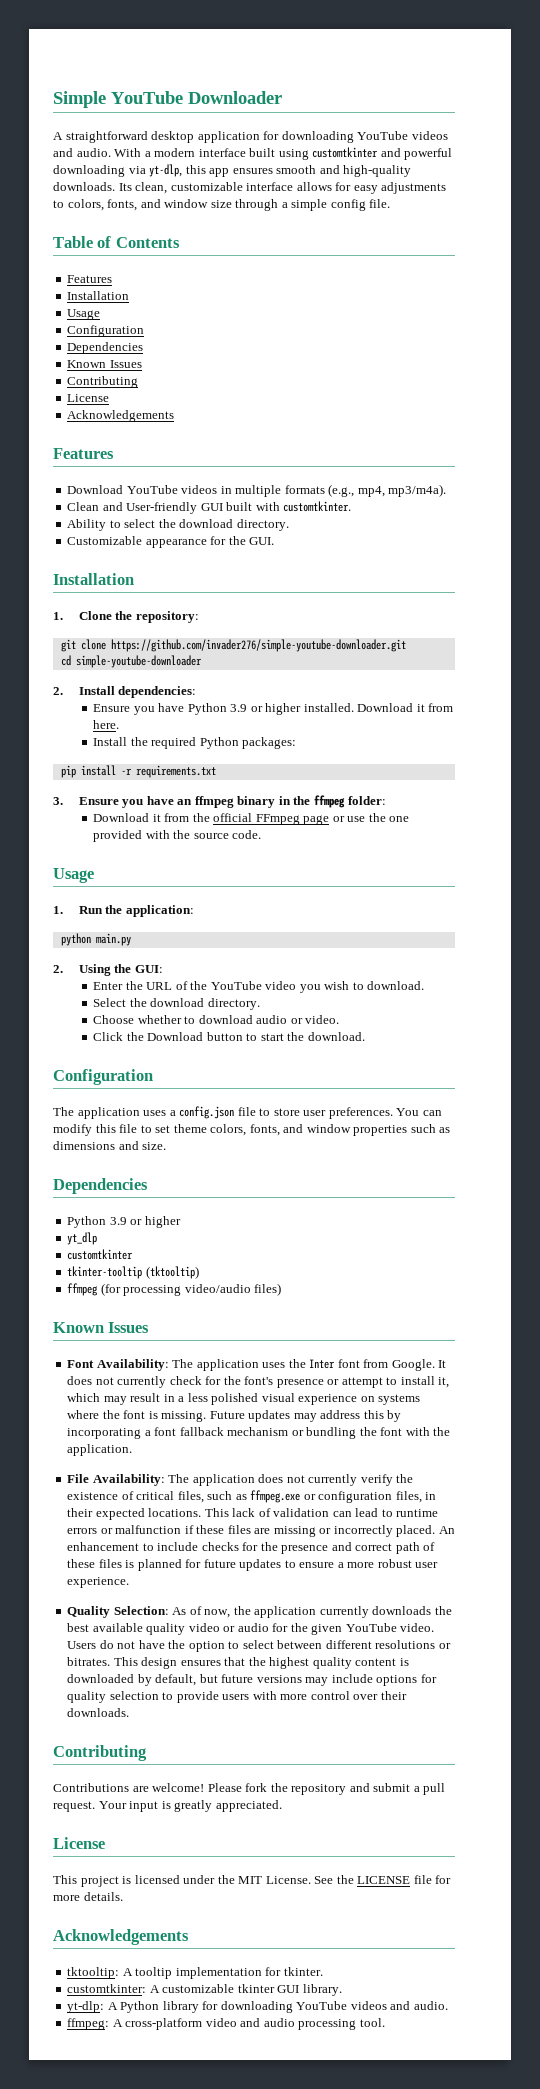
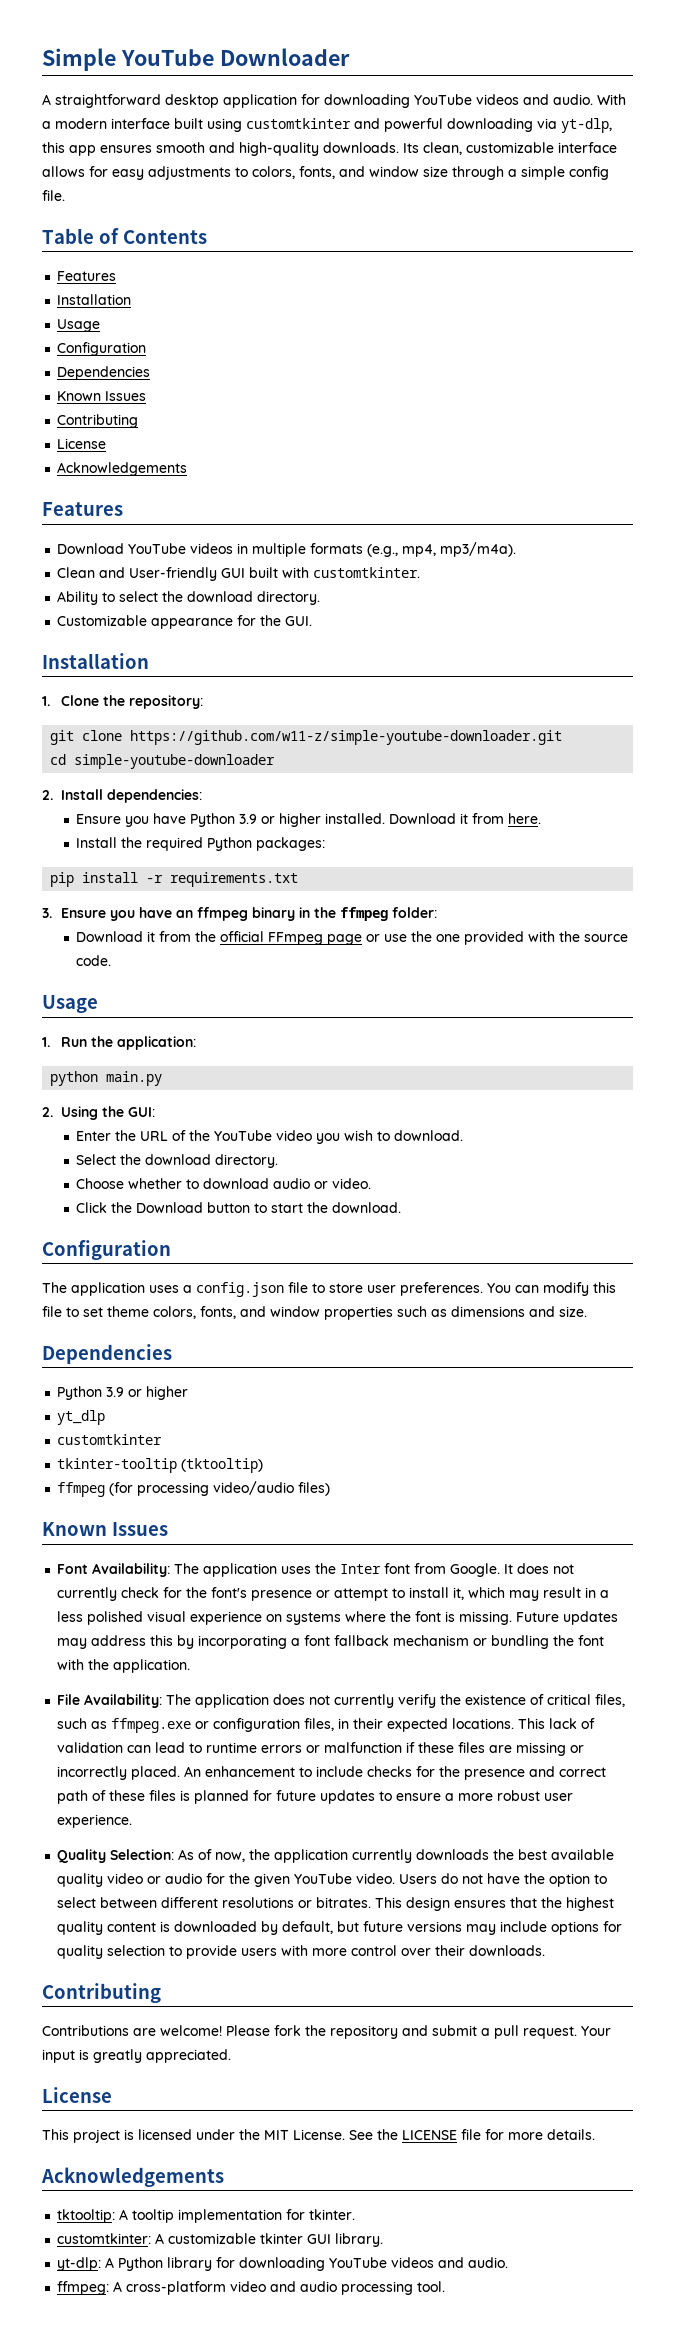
- git clone https://github.com/invader276/simple-youtube-downloader.git
+ git clone https://github.com/w11-z/simple-youtube-downloader.git

